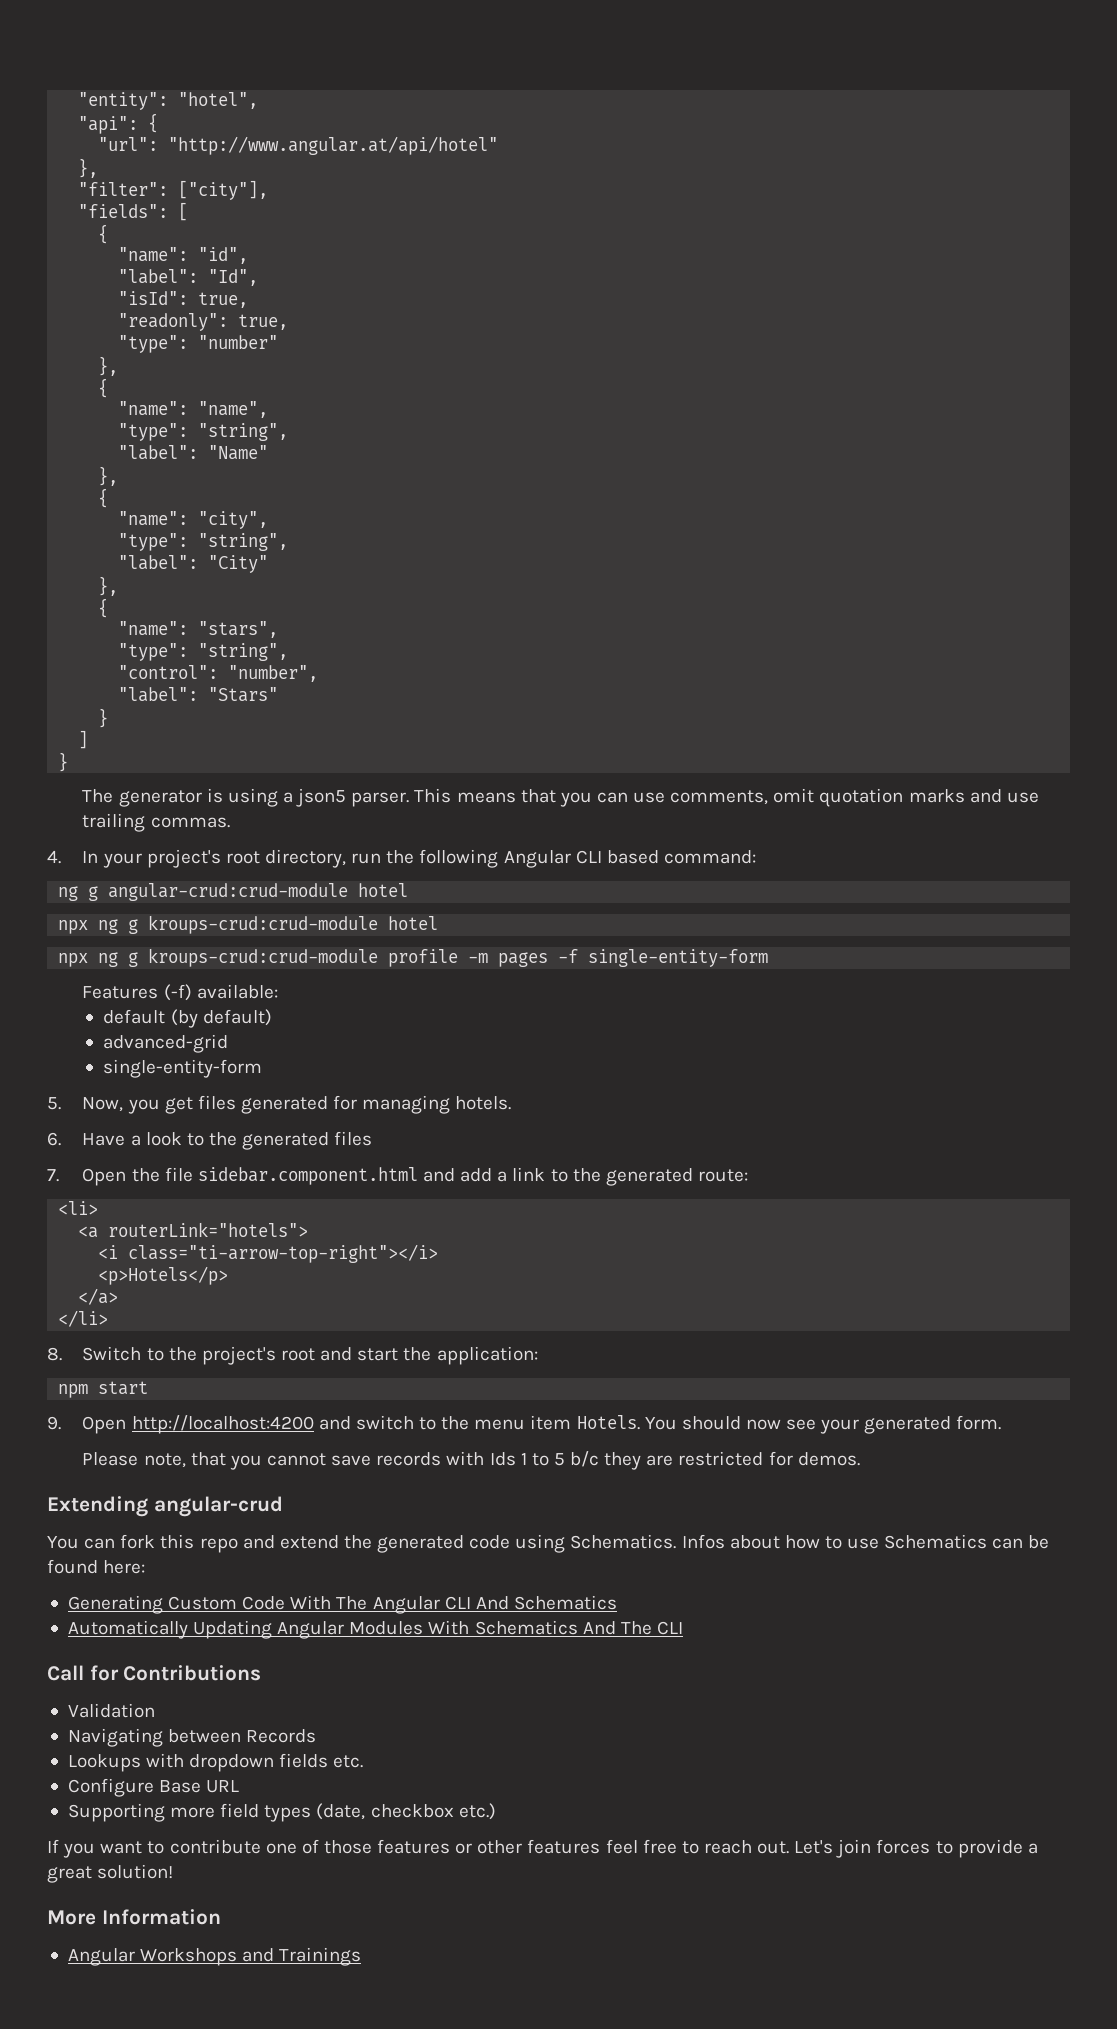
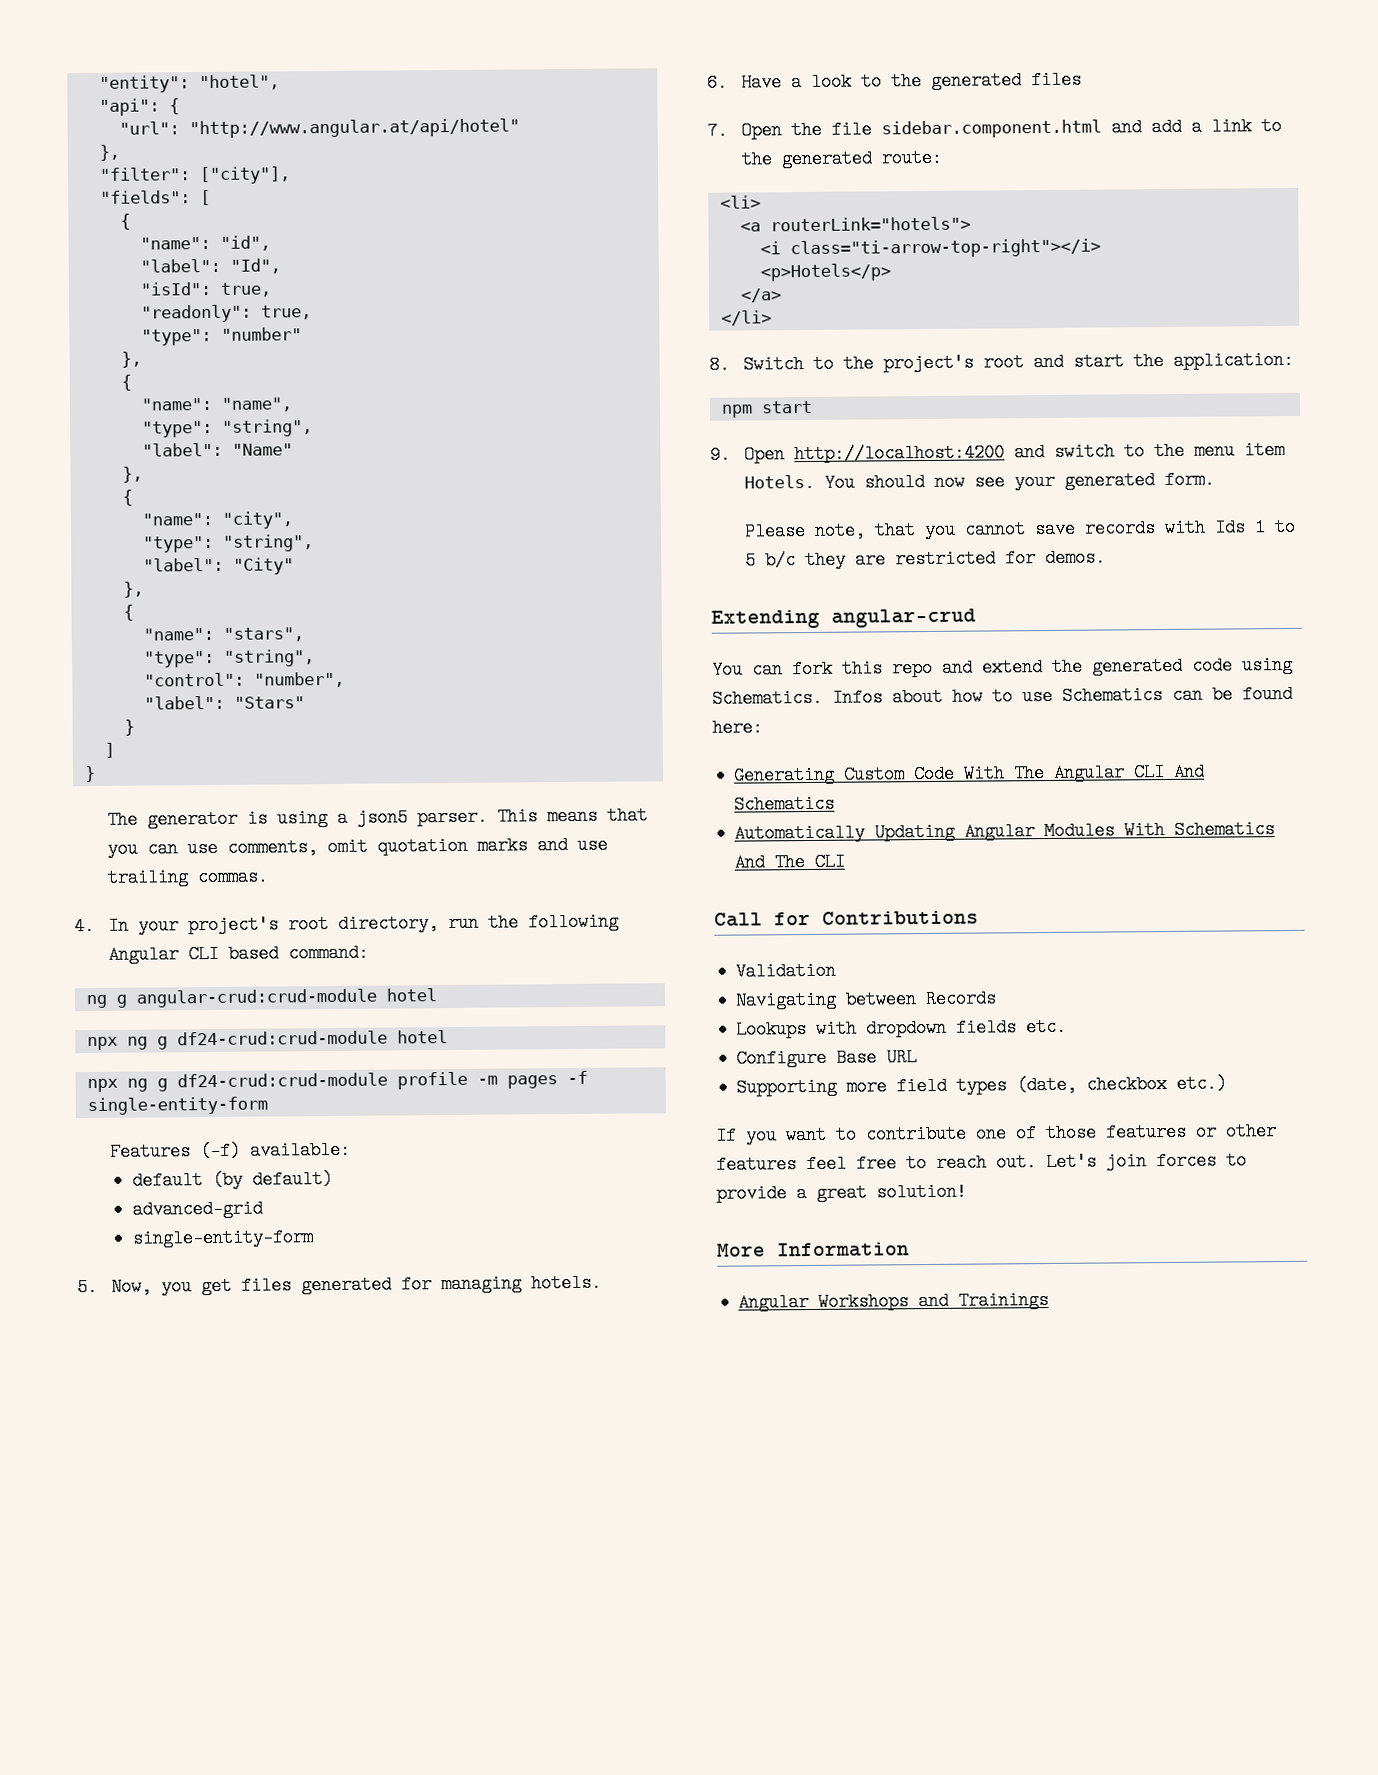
- npx ng g kroups-crud:crud-module hotel
- npx ng g kroups-crud:crud-module profile -m pages -f single-entity-form
+ npx ng g df24-crud:crud-module hotel
+ npx ng g df24-crud:crud-module profile -m pages -f single-entity-form

